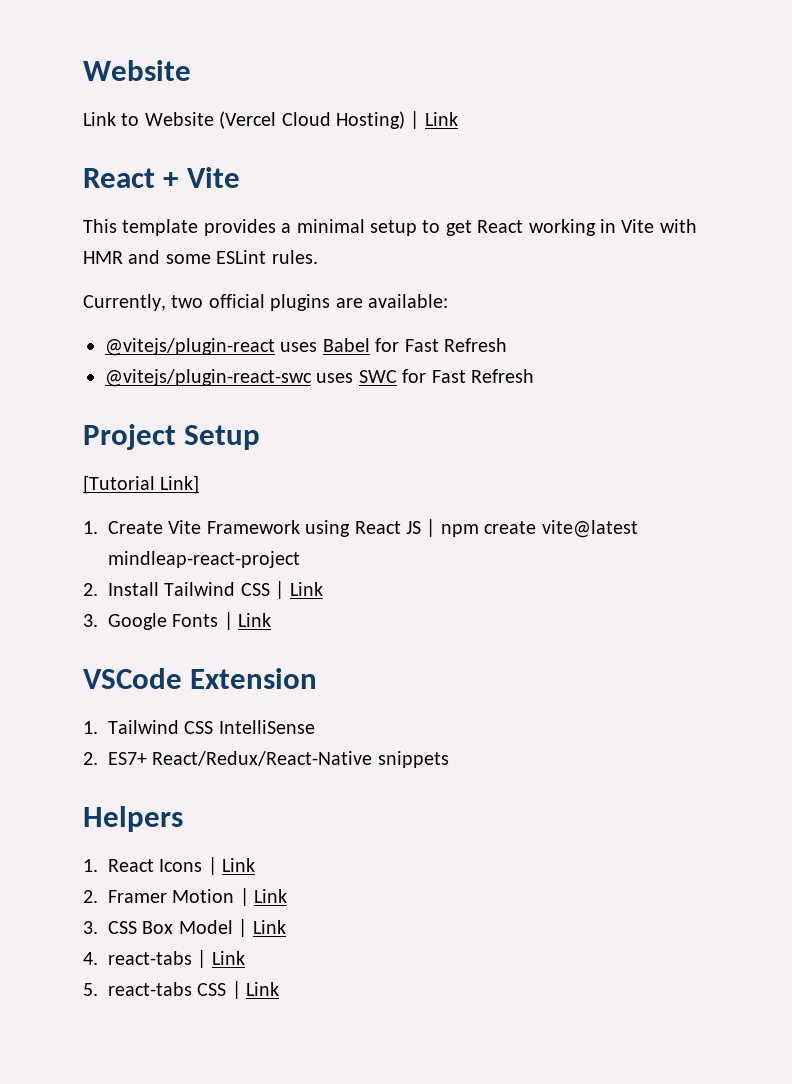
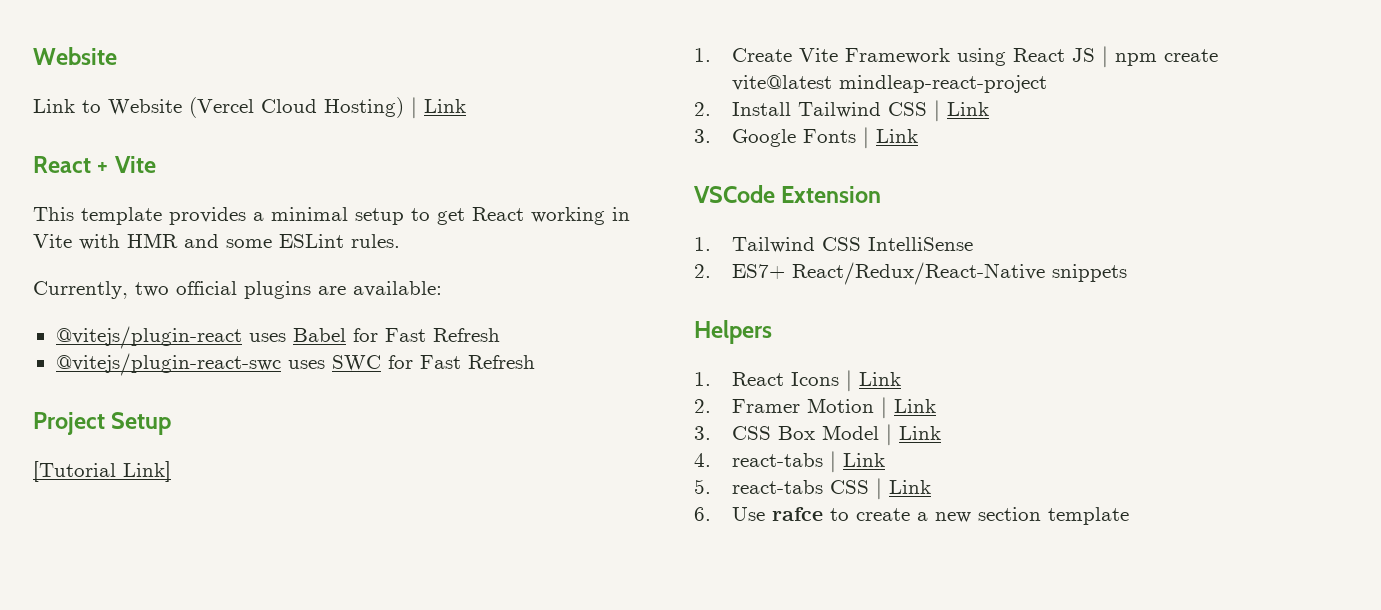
+ 6. Use rafce to create a new section template

